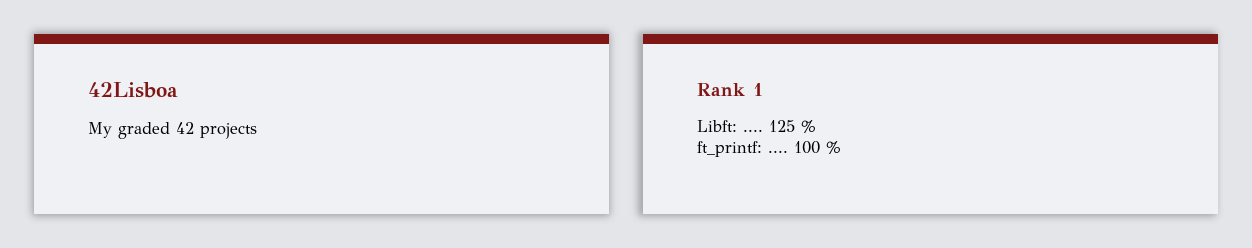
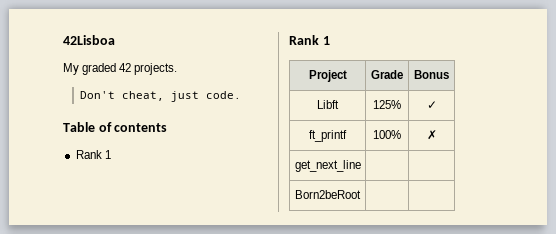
- My graded 42 projects
+ My graded 42 projects.
+ Don't cheat, just code.
+ Table of contents
  Rank 1
- Libft: .... 125 %
- ft_printf: .... 100 %
+ Rank 1
+ Project | Grade | Bonus
+ Libft | 125% | ✓
+ ft_printf | 100% | ✗
+ get_next_line | |
+ Born2beRoot | |

